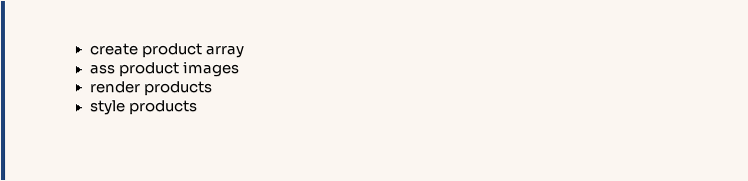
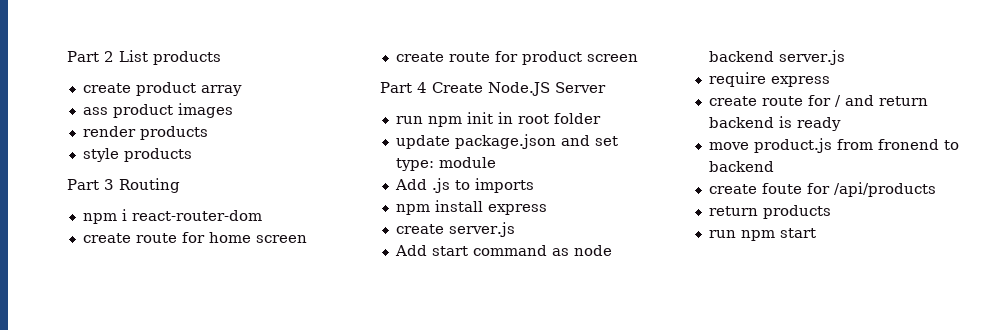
+ Part 2 List products
+ Part 3 Routing
+ npm i react-router-dom
+ create route for home screen
+ create route for product screen
+ Part 4 Create Node.JS Server
+ run npm init in root folder
+ update package.json and set type: module
+ Add .js to imports
+ npm install express
+ create server.js
+ Add start command as node backend server.js
+ require express
+ create route for / and return backend is ready
+ move product.js from fronend to backend
+ create foute for /api/products
+ return products
+ run npm start

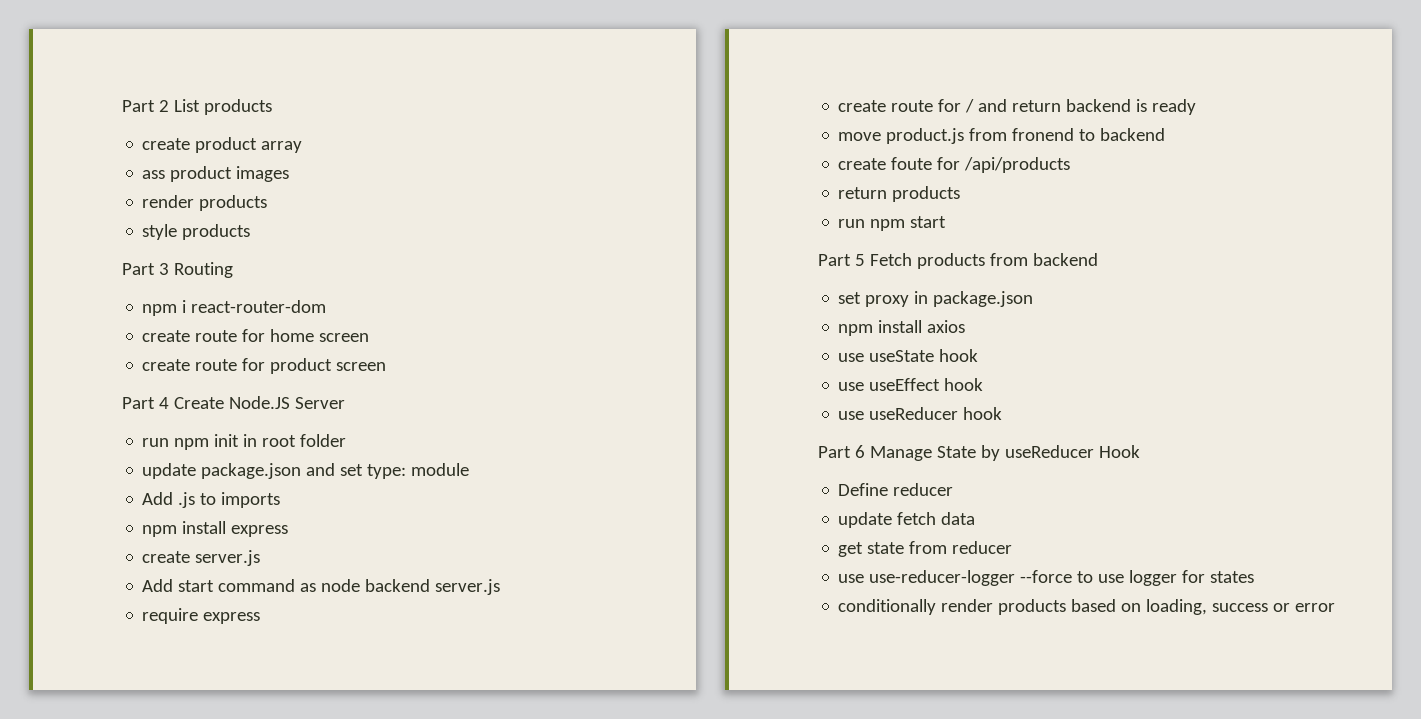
+ Part 5 Fetch products from backend
+ set proxy in package.json
+ npm install axios
+ use useState hook
+ use useEffect hook
+ use useReducer hook
+ Part 6 Manage State by useReducer Hook
+ Define reducer
+ update fetch data
+ get state from reducer
+ use use-reducer-logger --force to use logger for states
+ conditionally render products based on loading, success or error

